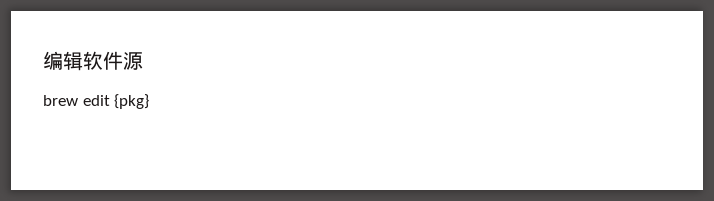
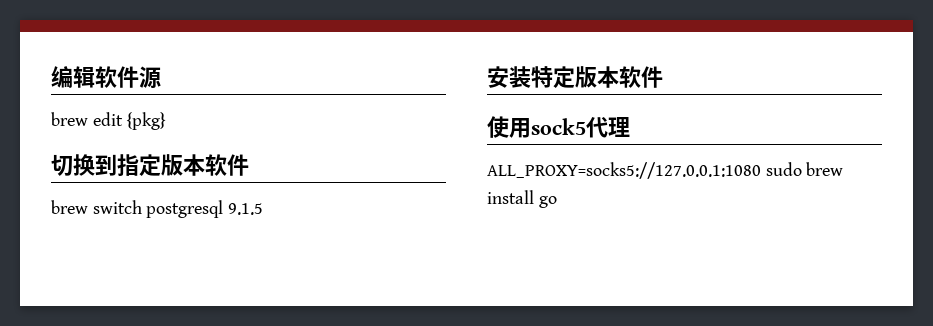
+ 切换到指定版本软件
+ brew switch postgresql 9.1.5
+ 安装特定版本软件
+ 使用sock5代理
+ ALL_PROXY=socks5://127.0.0.1:1080 sudo brew install go

